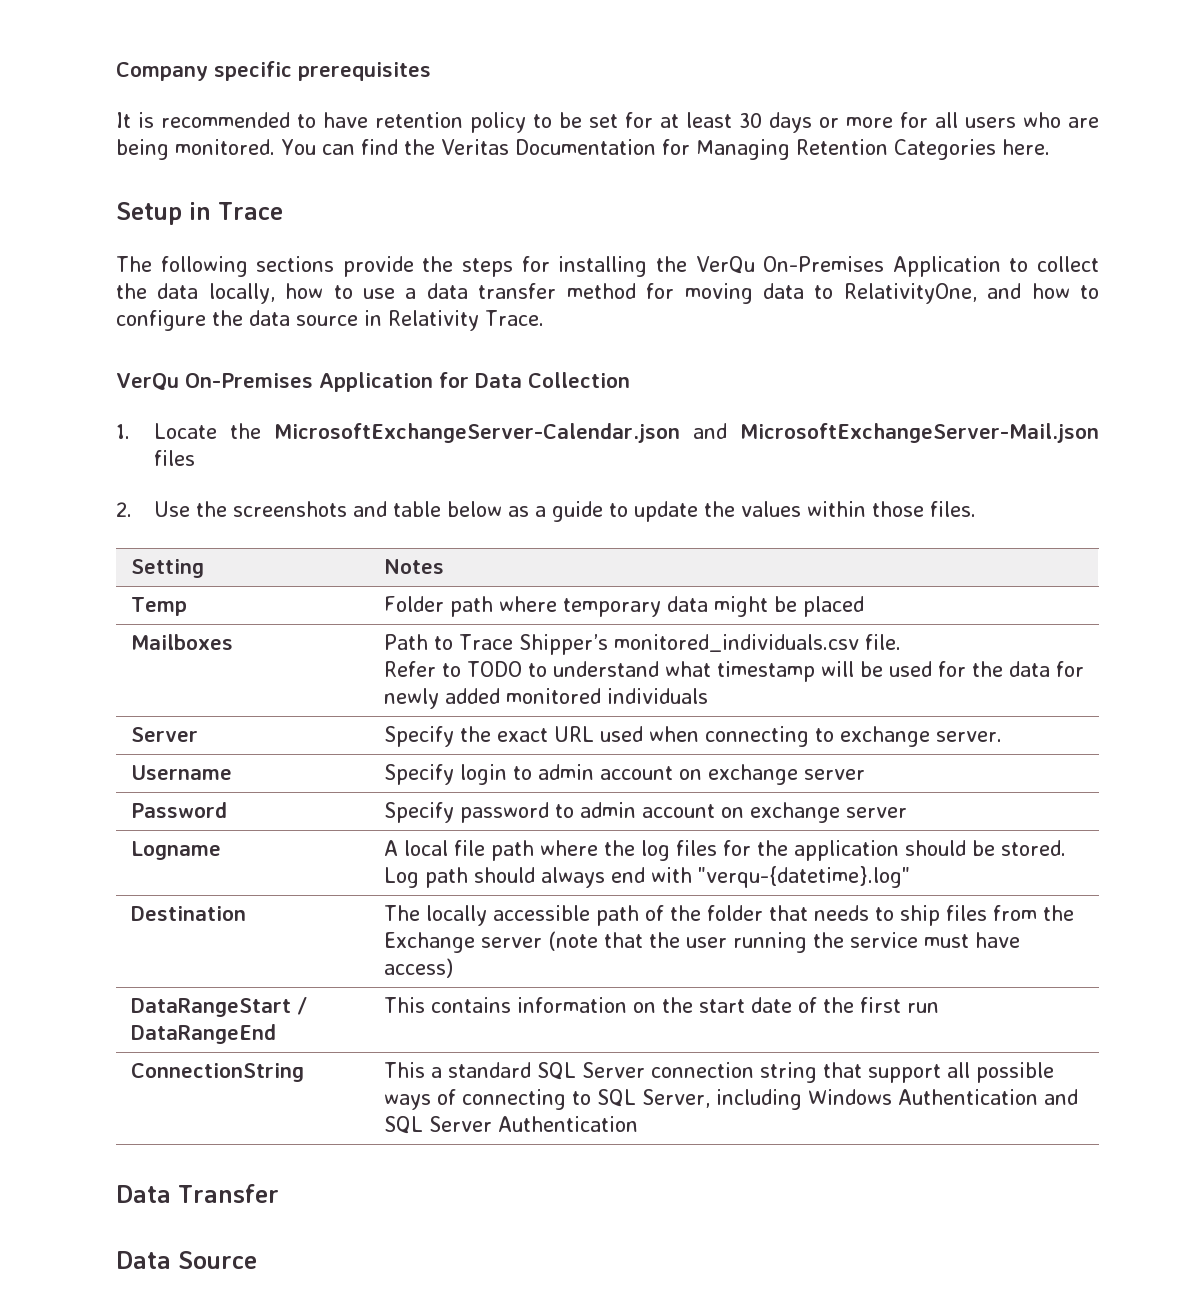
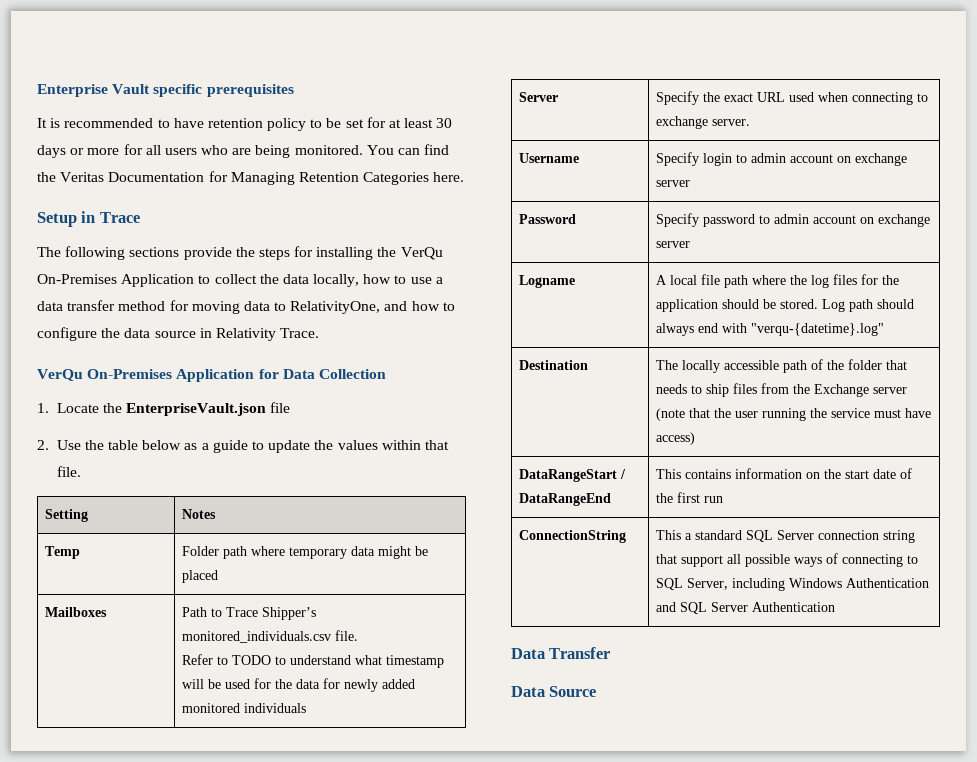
- Company specific prerequisites
+ Enterprise Vault specific prerequisites
- 1. Locate the MicrosoftExchangeServer-Calendar.json and MicrosoftExchangeServer-Mail.json files
+ 1. Locate the EnterpriseVault.json file
- 2. Use the screenshots and table below as a guide to update the values within those files.
+ 2. Use the table below as a guide to update the values within that file.

